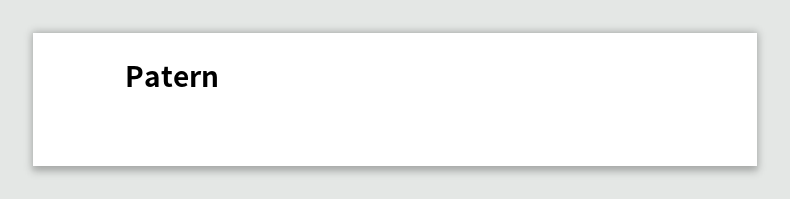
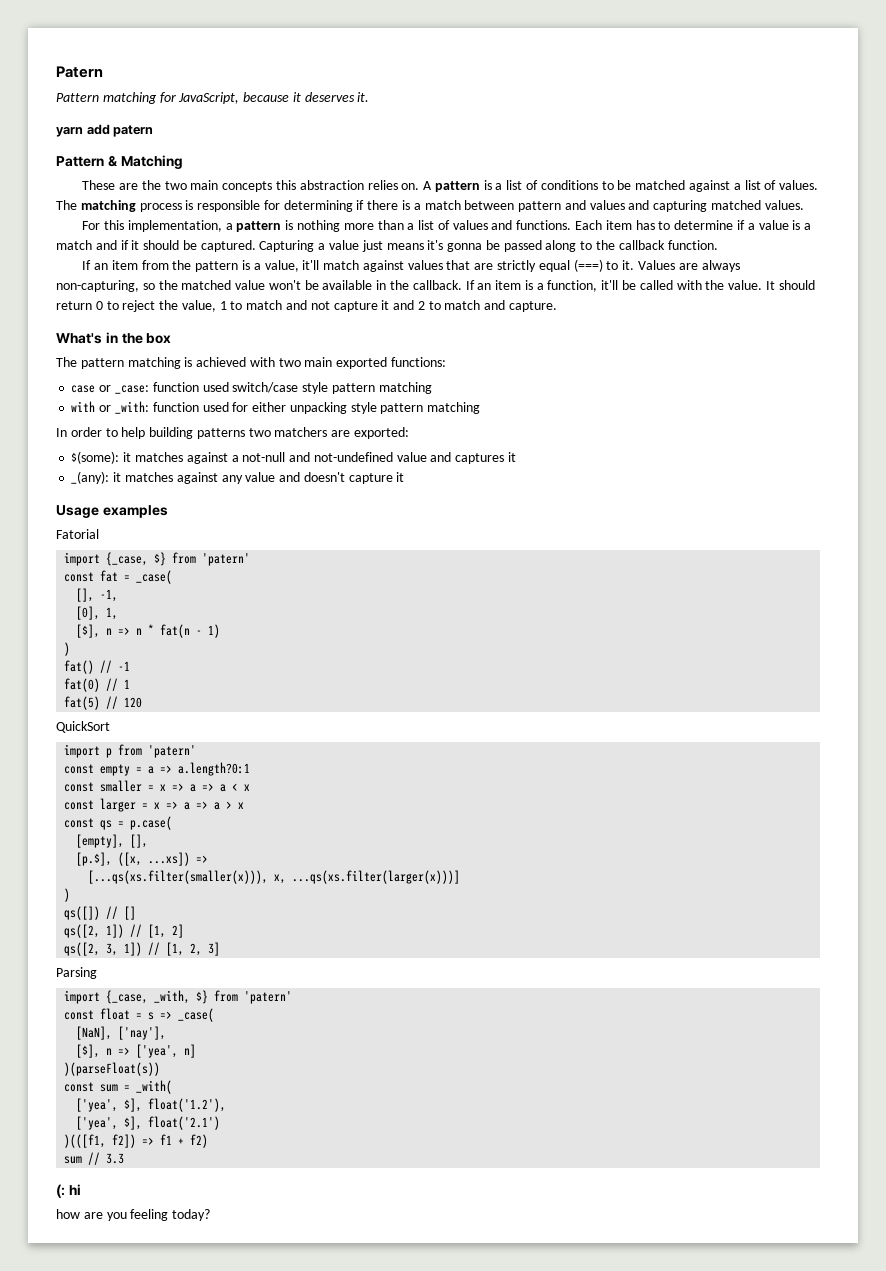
+ Pattern matching for JavaScript, because it deserves it.
+ yarn add patern
+ Pattern & Matching
+ These are the two main concepts this abstraction relies on. A pattern is a list of conditions to be matched against a list of values. The matching process is responsible for determining if there is a match between pattern and values and capturing matched values.
+ For this implementation, a pattern is nothing more than a list of values and functions. Each item has to determine if a value is a match and if it should be captured. Capturing a value just means it's gonna be passed along to the callback function.
+ If an item from the pattern is a value, it'll match against values that are strictly equal (===) to it. Values are always non-capturing, so the matched value won't be available in the callback. If an item is a function, it'll be called with the value. It should return 0 to reject the value, 1 to match and not capture it and 2 to match and capture.
+ What's in the box
+ The pattern matching is achieved with two main exported functions:
+ case or _case: function used switch/case style pattern matching
+ with or _with: function used for either unpacking style pattern matching
+ In order to help building patterns two matchers are exported:
+ $(some): it matches against a not-null and not-undefined value and captures it
+ _(any): it matches against any value and doesn't capture it
+ Usage examples
+ Fatorial
+ import {_case, $} from 'patern'
+ const fat = _case(
+ [], -1,
+ [0], 1,
+ [$], n => n * fat(n - 1)
+ )
+ fat() // -1
+ fat(0) // 1
+ fat(5) // 120
+ QuickSort
+ import p from 'patern'
+ const empty = a => a.length?0:1
+ const smaller = x => a => a < x
+ const larger = x => a => a > x
+ const qs = p.case(
+ [empty], [],
+ [p.$], ([x, ...xs]) =>
+ [...qs(xs.filter(smaller(x))), x, ...qs(xs.filter(larger(x)))]
+ )
+ qs([]) // []
+ qs([2, 1]) // [1, 2]
+ qs([2, 3, 1]) // [1, 2, 3]
+ Parsing
+ import {_case, _with, $} from 'patern'
+ const float = s => _case(
+ [NaN], ['nay'],
+ [$], n => ['yea', n]
+ )(parseFloat(s))
+ const sum = _with(
+ ['yea', $], float('1.2'),
+ ['yea', $], float('2.1')
+ )(([f1, f2]) => f1 + f2)
+ sum // 3.3
+ (: hi
+ how are you feeling today?

